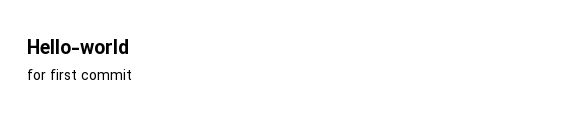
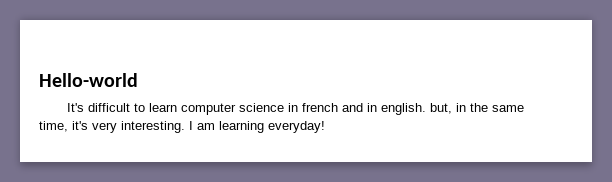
- for first commit
+ It's difficult to learn computer science in french and in english. but, in the same time, it's very interesting. I am learning everyday!

